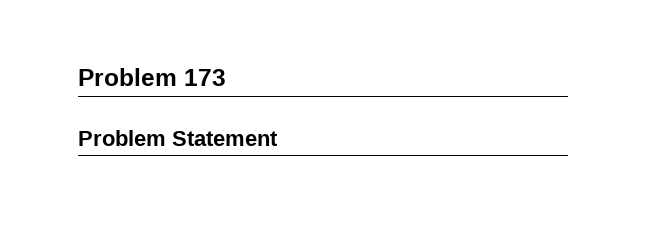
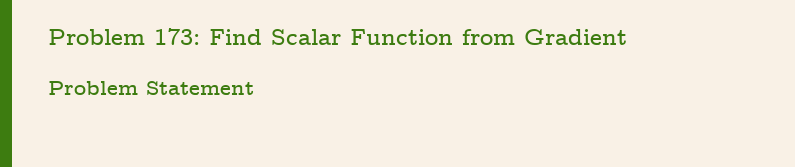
- Problem 173
+ Problem 173: Find Scalar Function from Gradient

